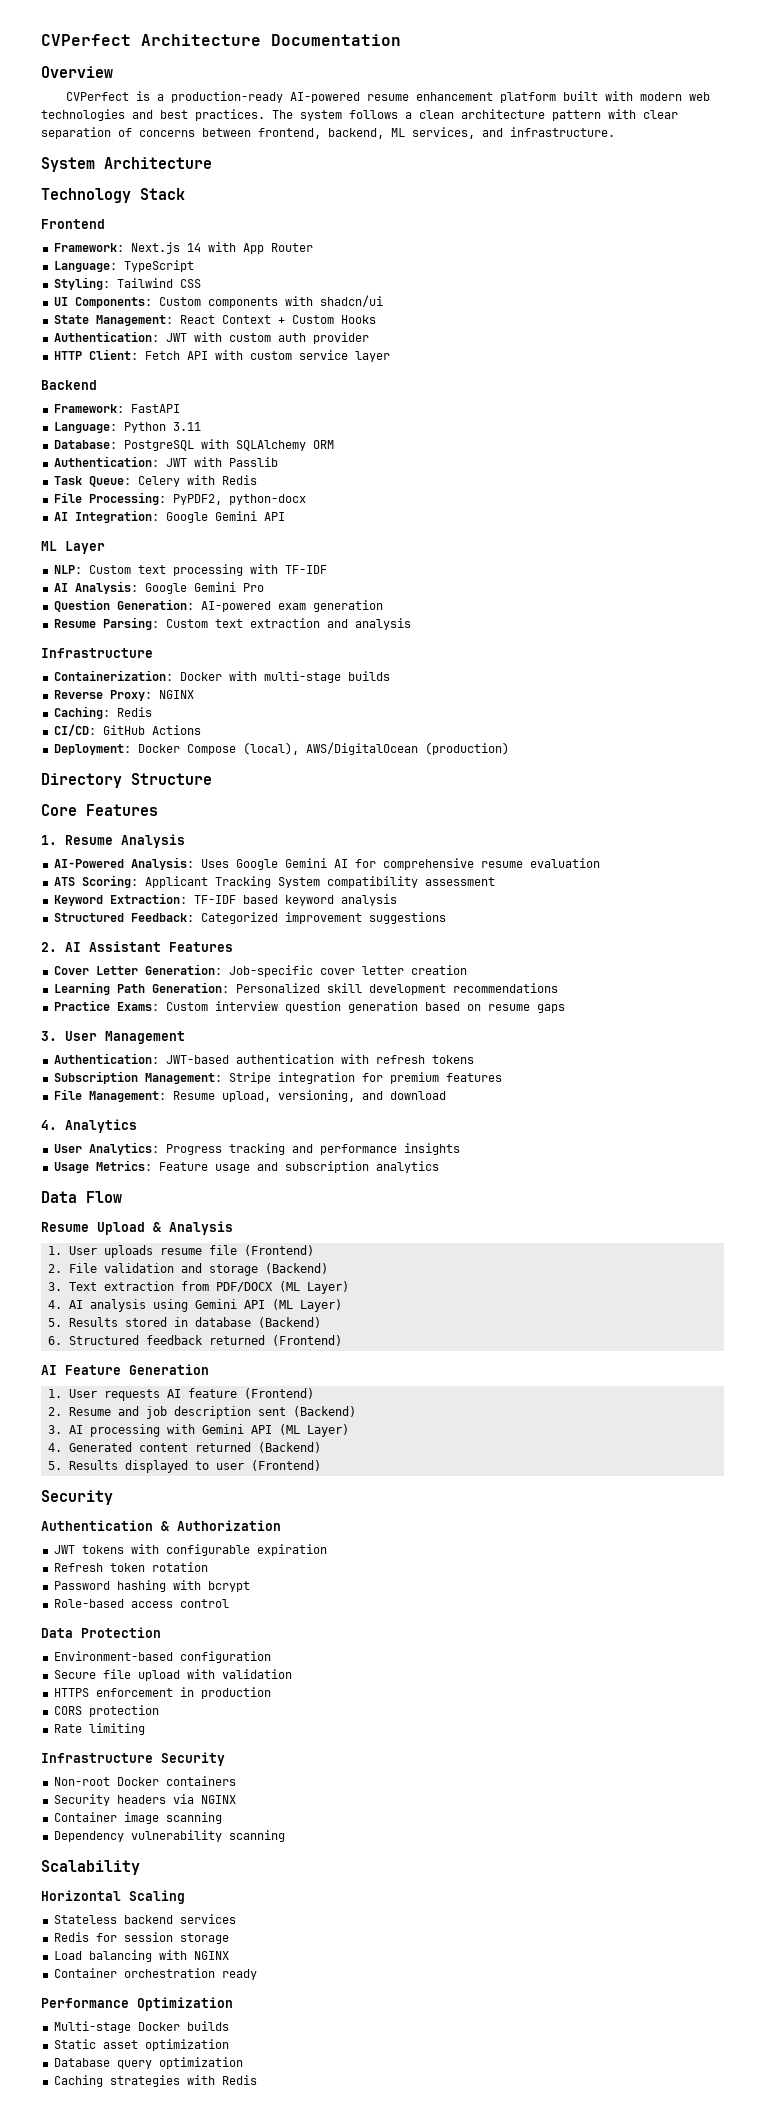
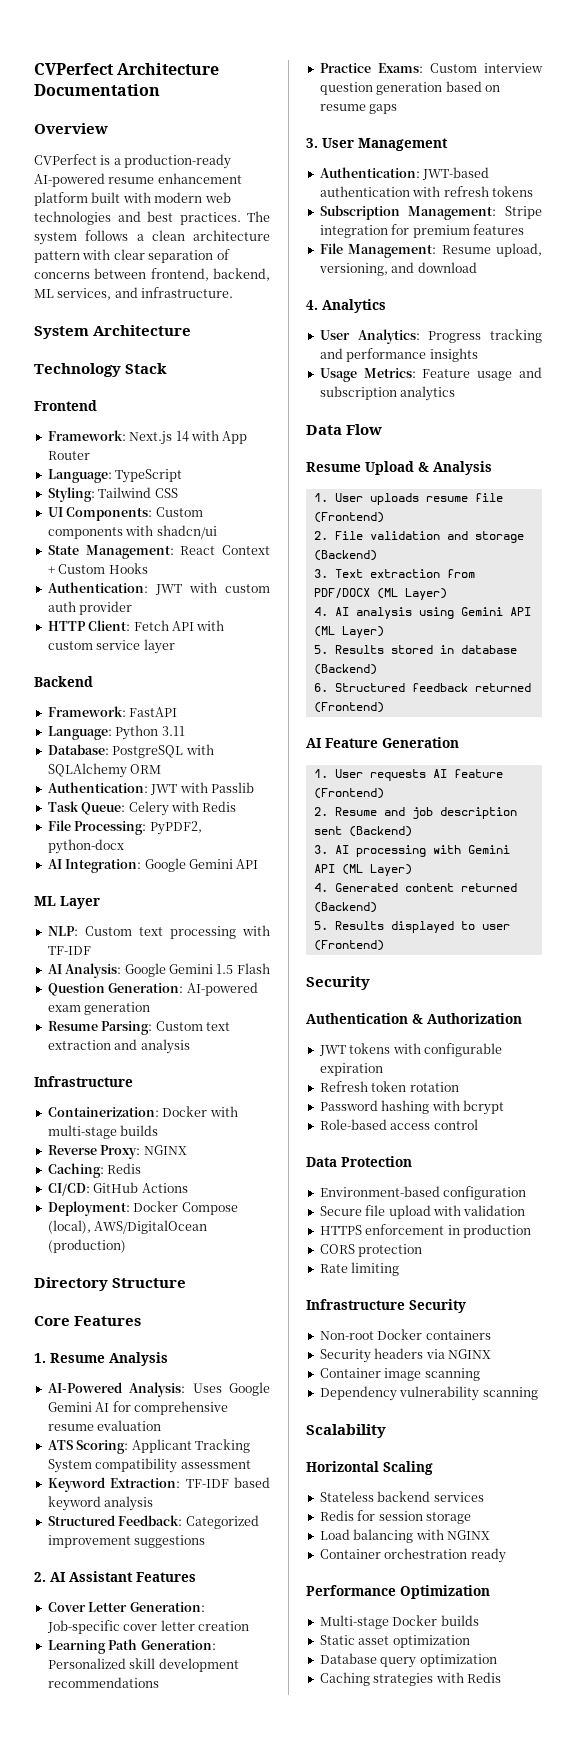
- AI Analysis: Google Gemini Pro
+ AI Analysis: Google Gemini 1.5 Flash

